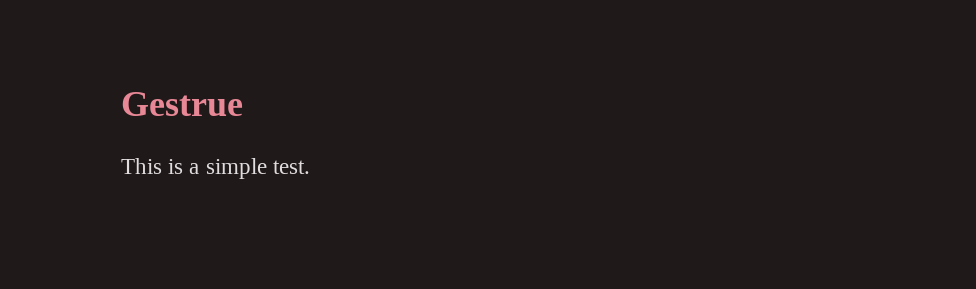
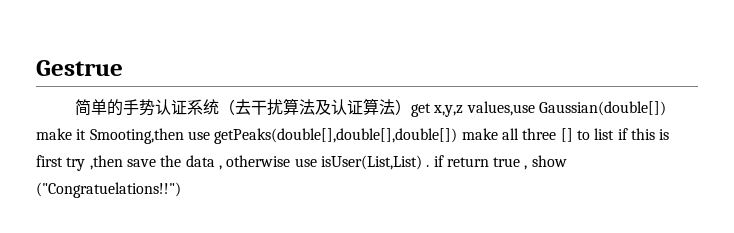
- This is a simple test.
+ 简单的手势认证系统（去干扰算法及认证算法）get x,y,z values,use Gaussian(double[]) make it Smooting,then use getPeaks(double[],double[],double[]) make all three [] to list if this is first try ,then save the data , otherwise use isUser(List,List) . if return true , show ("Congratuelations!!")

